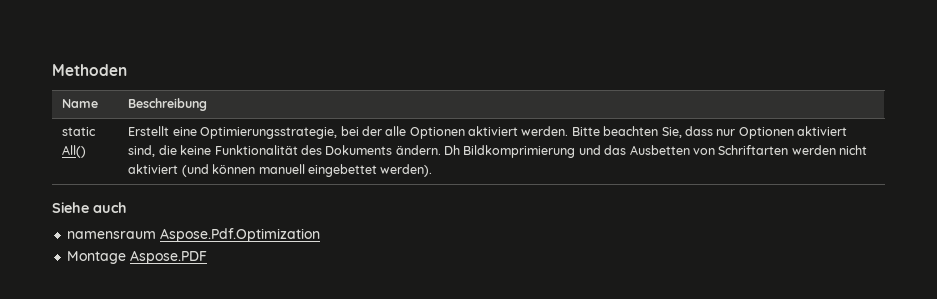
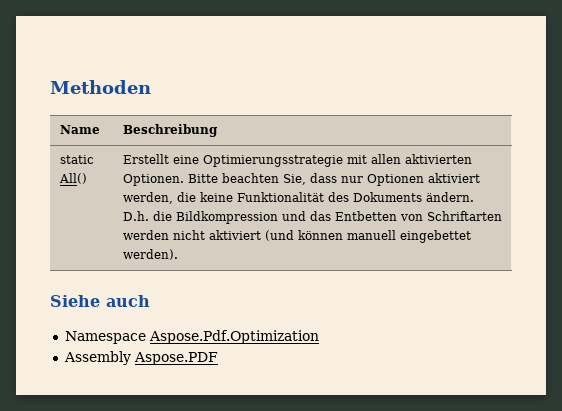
- static All() | Erstellt eine Optimierungsstrategie, bei der alle Optionen aktiviert werden. Bitte beachten Sie, dass nur Optionen aktiviert sind, die keine Funktionalität des Dokuments ändern. Dh Bildkomprimierung und das Ausbetten von Schriftarten werden nicht aktiviert (und können manuell eingebettet werden).
+ static All() | Erstellt eine Optimierungsstrategie mit allen aktivierten Optionen. Bitte beachten Sie, dass nur Optionen aktiviert werden, die keine Funktionalität des Dokuments ändern. D.h. die Bildkompression und das Entbetten von Schriftarten werden nicht aktiviert (und können manuell eingebettet werden).
- namensraum Aspose.Pdf.Optimization
+ Namespace Aspose.Pdf.Optimization
- Montage Aspose.PDF
+ Assembly Aspose.PDF

